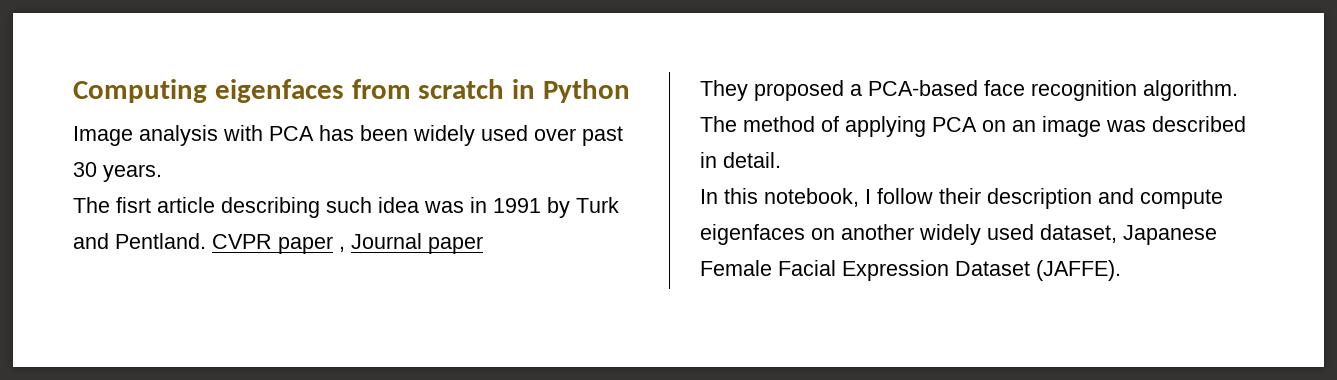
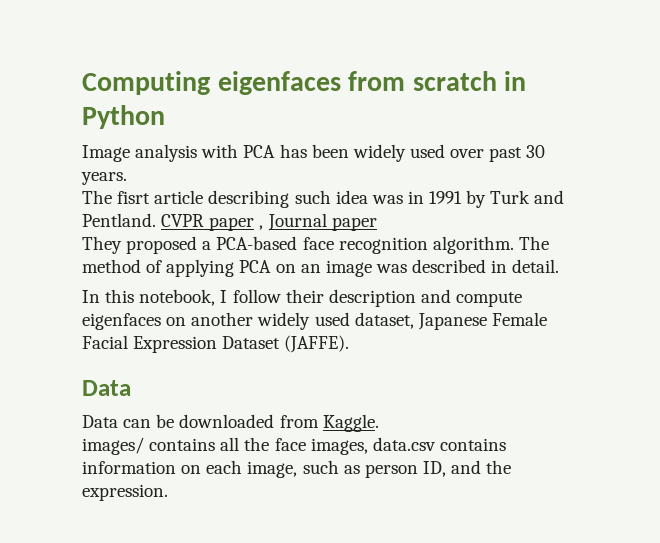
  In this notebook, I follow their description and compute eigenfaces on another widely used dataset, Japanese Female Facial Expression Dataset (JAFFE).
+ Data
+ Data can be downloaded from Kaggle.
+ images/ contains all the face images, data.csv contains information on each image, such as person ID, and the expression.

